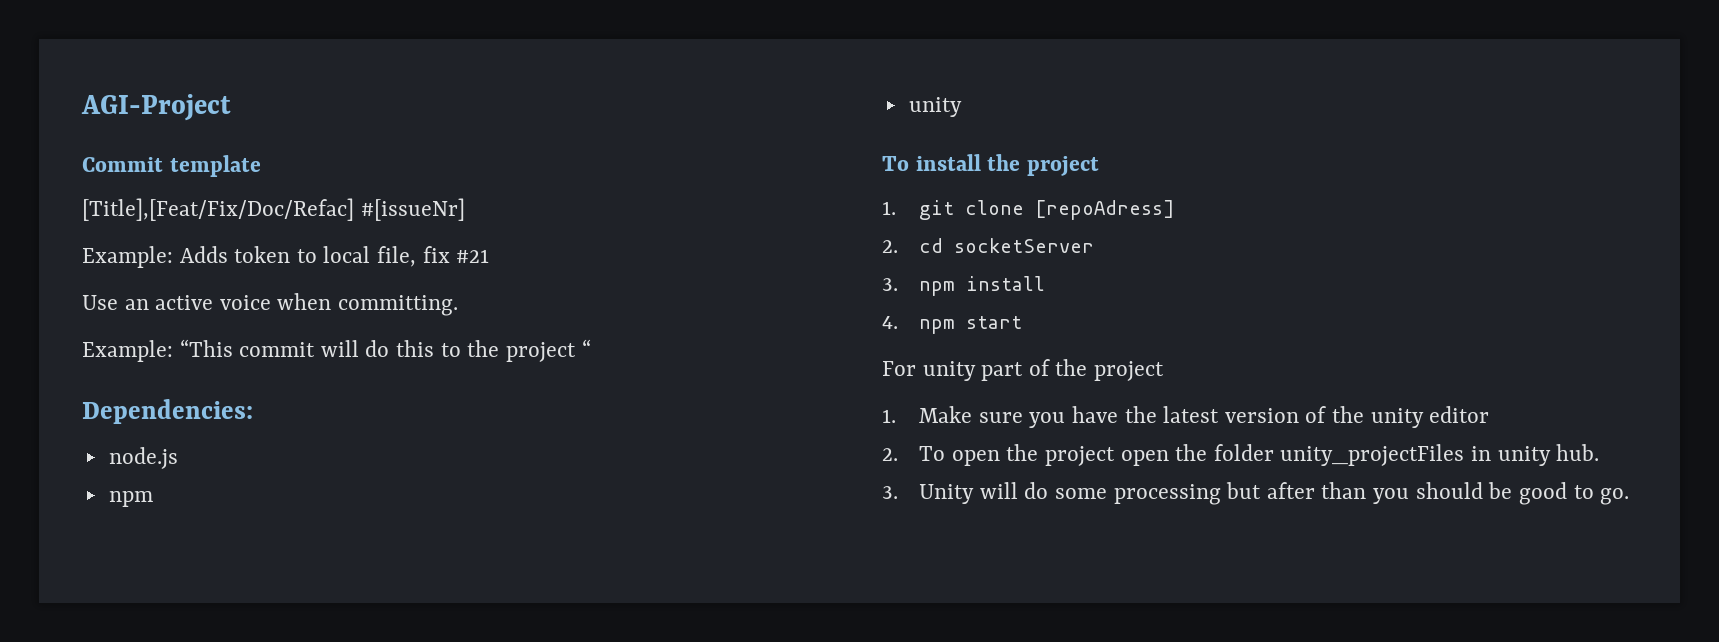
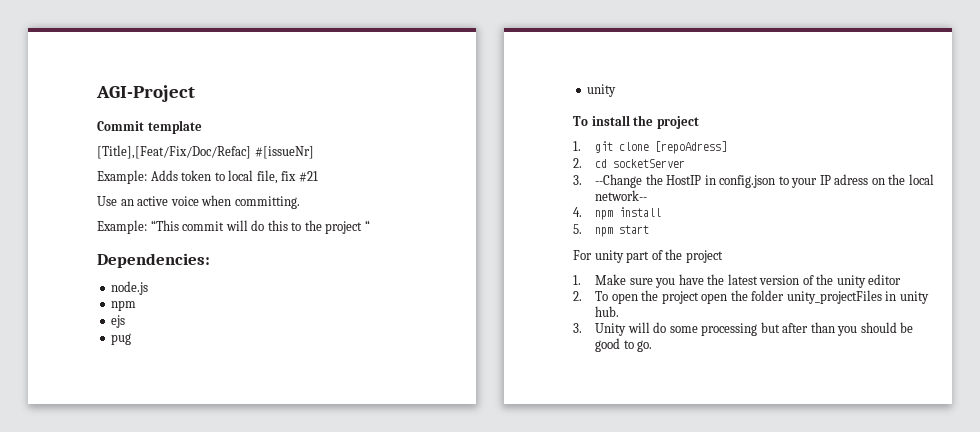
+ ejs
+ pug
- 3. npm install
+ 3. --Change the HostIP in config.json to your IP adress on the local network--
+ 4. npm install
- 4. npm start
+ 5. npm start

